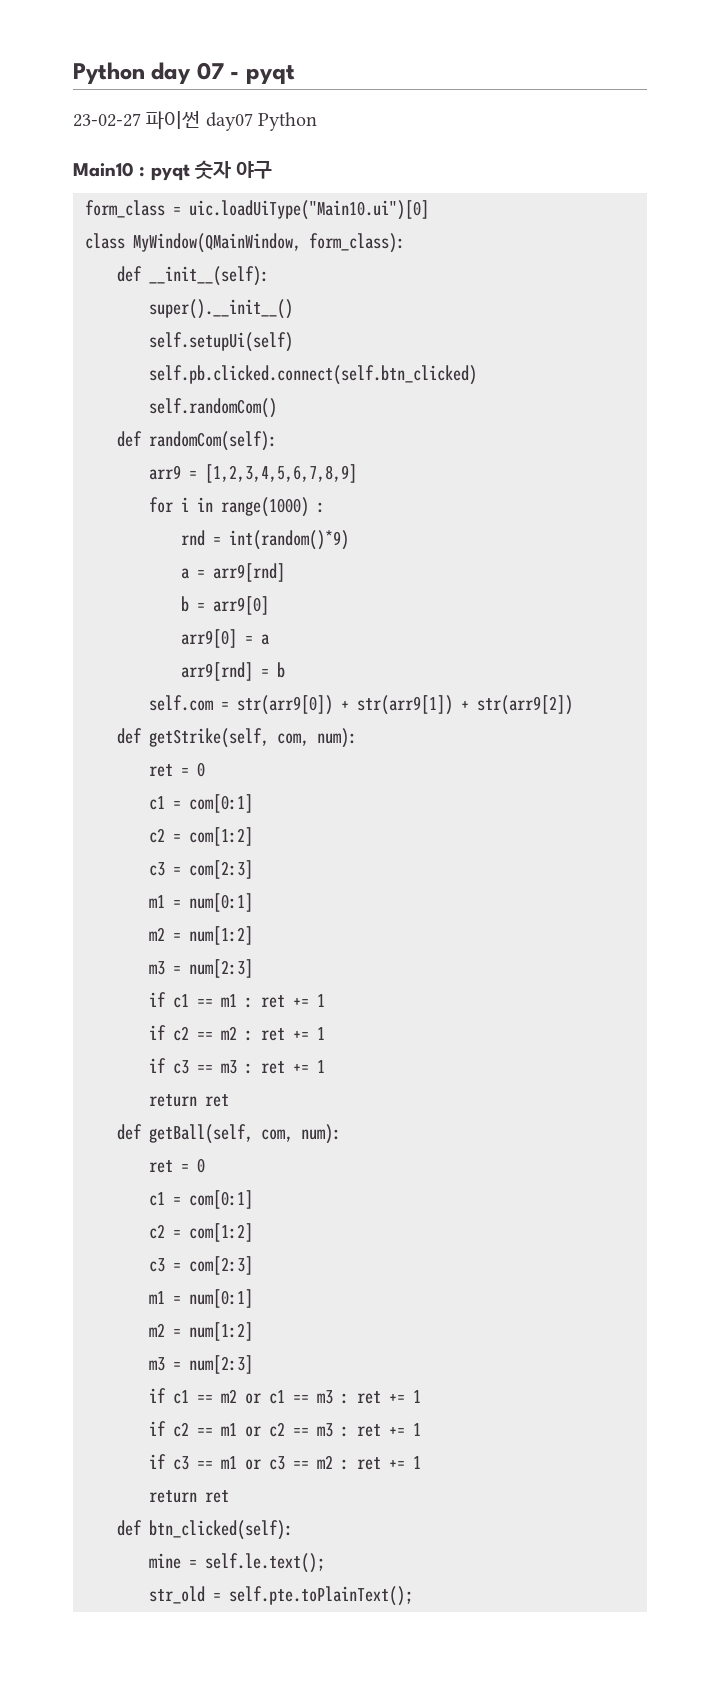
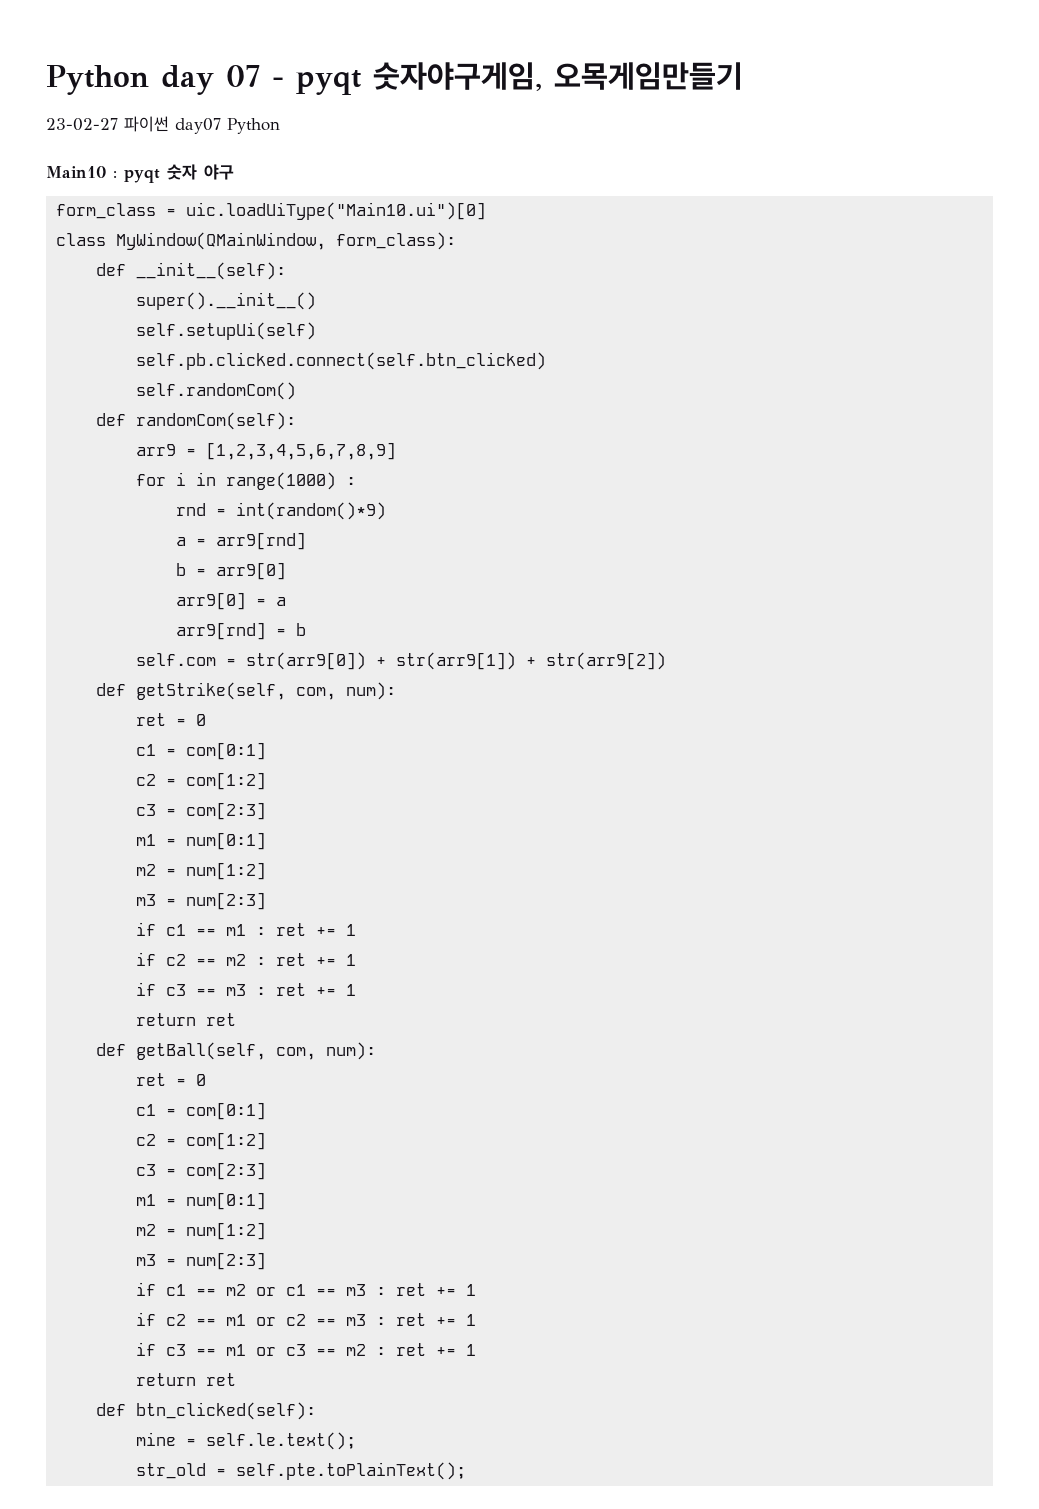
- Python day 07 - pyqt
+ Python day 07 - pyqt 숫자야구게임, 오목게임만들기

